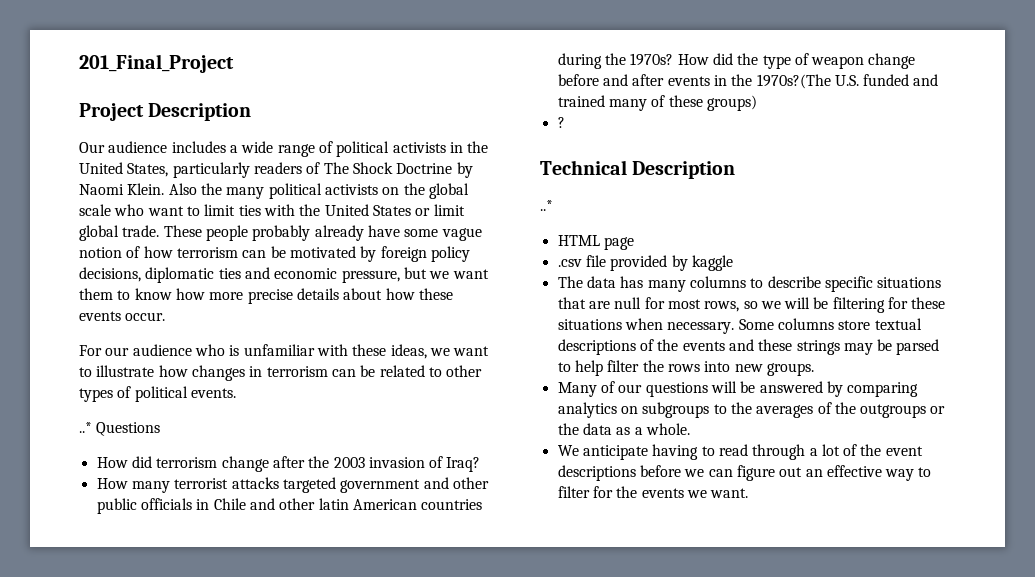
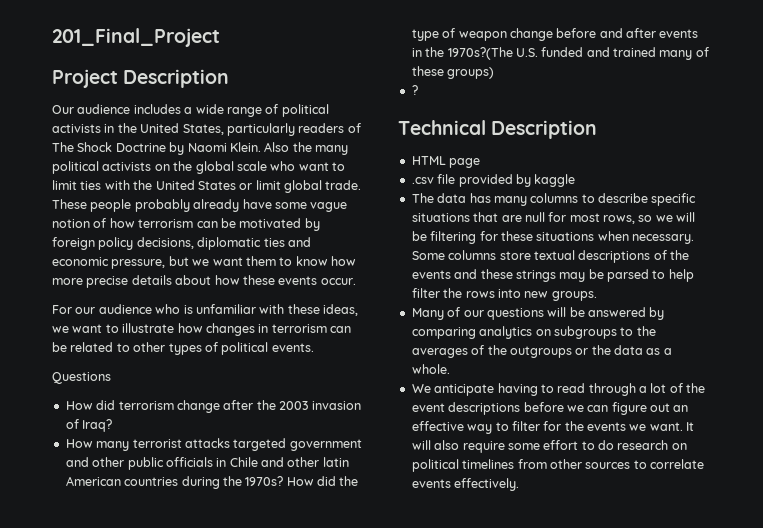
- ..* Questions
+ Questions
  Technical Description
- ..*
+ It will also require some effort to do research on political timelines from other sources to correlate events effectively.

